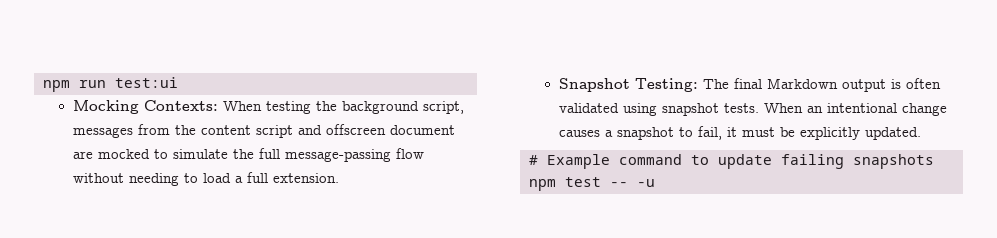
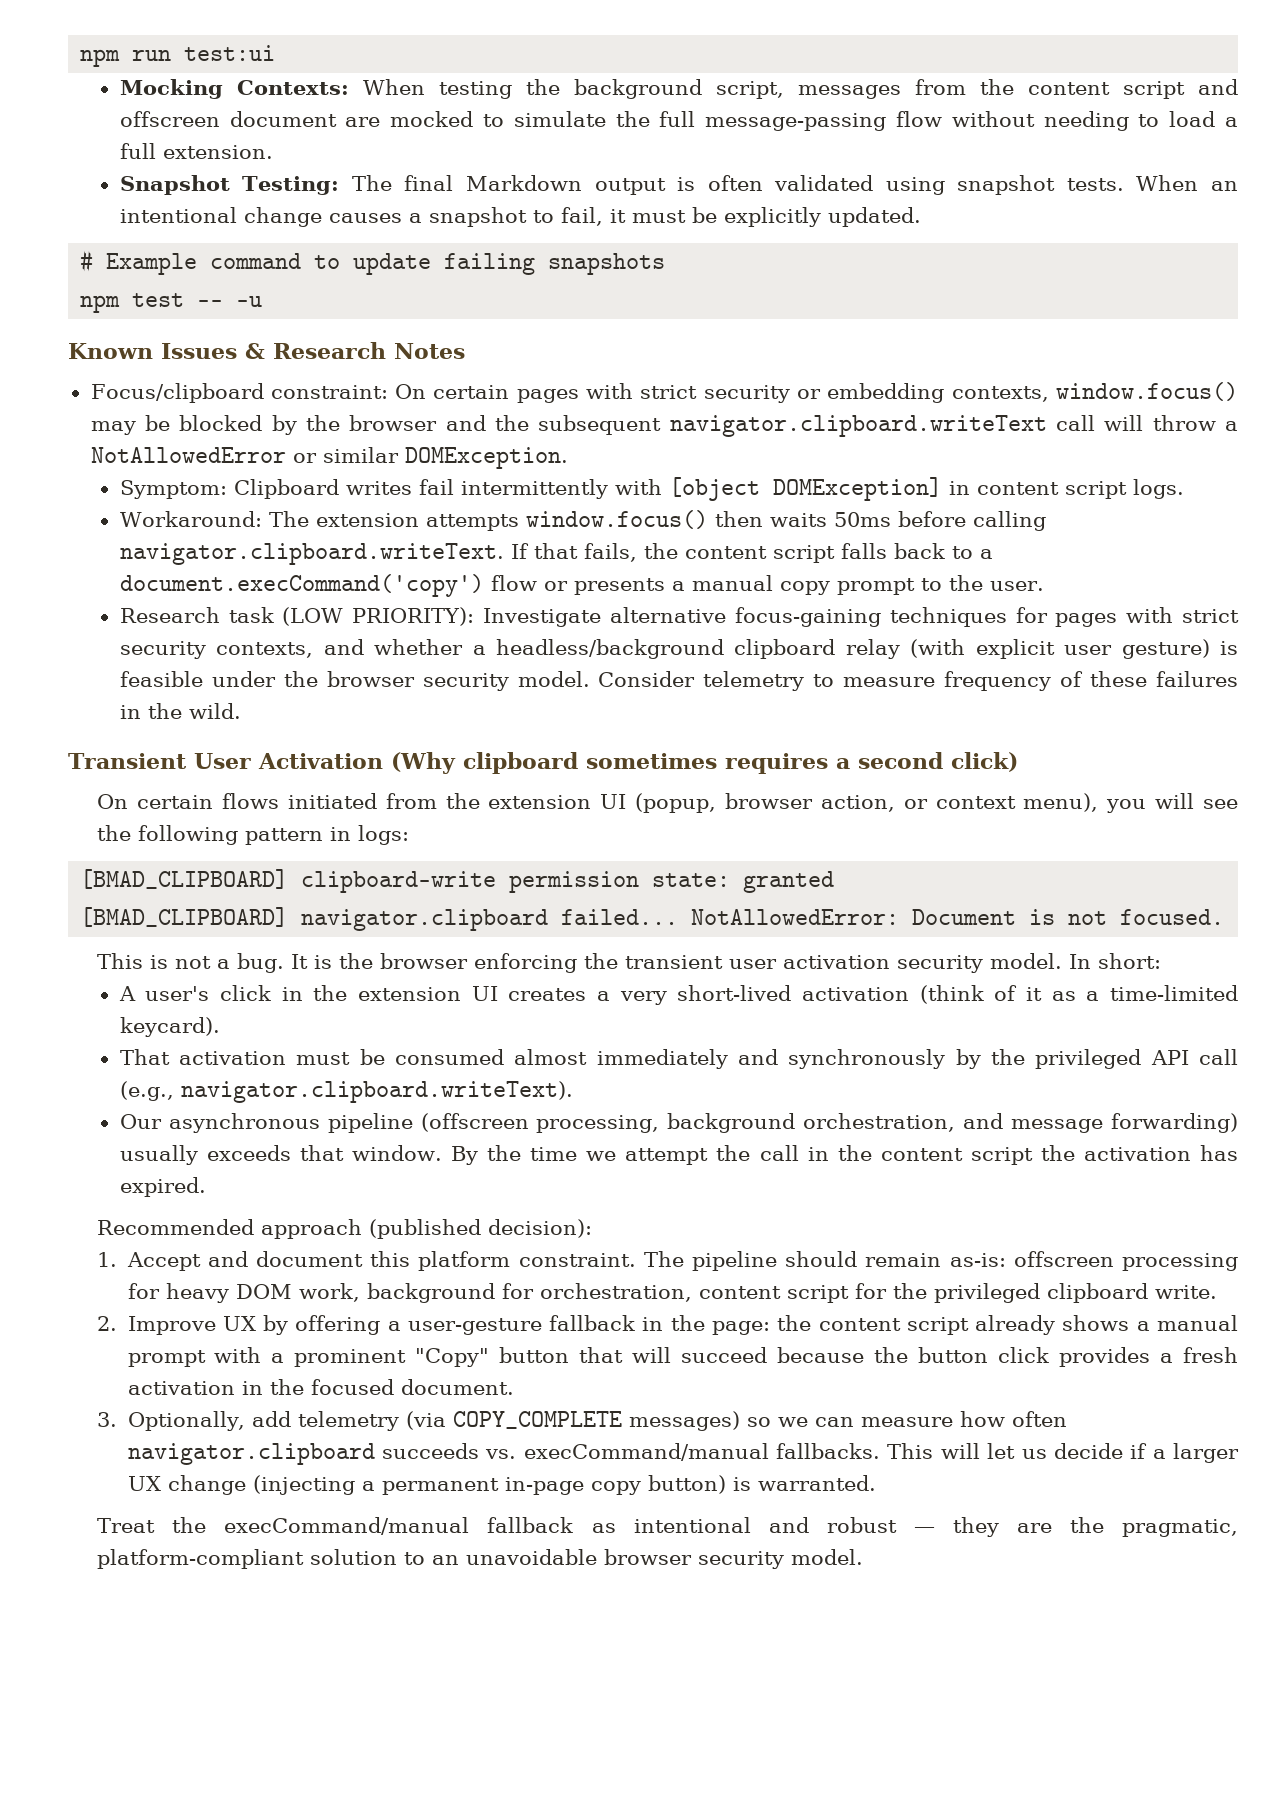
+ Known Issues & Research Notes
+ Focus/clipboard constraint: On certain pages with strict security or embedding contexts, window.focus() may be blocked by the browser and the subsequent navigator.clipboard.writeText call will throw a NotAllowedError or similar DOMException.
+ Symptom: Clipboard writes fail intermittently with [object DOMException] in content script logs.
+ Workaround: The extension attempts window.focus() then waits 50ms before calling navigator.clipboard.writeText. If that fails, the content script falls back to a document.execCommand('copy') flow or presents a manual copy prompt to the user.
+ Research task (LOW PRIORITY): Investigate alternative focus-gaining techniques for pages with strict security contexts, and whether a headless/background clipboard relay (with explicit user gesture) is feasible under the browser security model. Consider telemetry to measure frequency of these failures in the wild.
+ Transient User Activation (Why clipboard sometimes requires a second click)
+ On certain flows initiated from the extension UI (popup, browser action, or context menu), you will see the following pattern in logs:
+ [BMAD_CLIPBOARD] clipboard-write permission state: granted
+ [BMAD_CLIPBOARD] navigator.clipboard failed... NotAllowedError: Document is not focused.
+ This is not a bug. It is the browser enforcing the transient user activation security model. In short:
+ A user's click in the extension UI creates a very short-lived activation (think of it as a time-limited keycard).
+ That activation must be consumed almost immediately and synchronously by the privileged API call (e.g., navigator.clipboard.writeText).
+ Our asynchronous pipeline (offscreen processing, background orchestration, and message forwarding) usually exceeds that window. By the time we attempt the call in the content script the activation has expired.
+ Recommended approach (published decision):
+ 1. Accept and document this platform constraint. The pipeline should remain as-is: offscreen processing for heavy DOM work, background for orchestration, content script for the privileged clipboard write.
+ 2. Improve UX by offering a user-gesture fallback in the page: the content script already shows a manual prompt with a prominent "Copy" button that will succeed because the button click provides a fresh activation in the focused document.
+ 3. Optionally, add telemetry (via COPY_COMPLETE messages) so we can measure how often navigator.clipboard succeeds vs. execCommand/manual fallbacks. This will let us decide if a larger UX change (injecting a permanent in-page copy button) is warranted.
+ Treat the execCommand/manual fallback as intentional and robust — they are the pragmatic, platform-compliant solution to an unavoidable browser security model.

